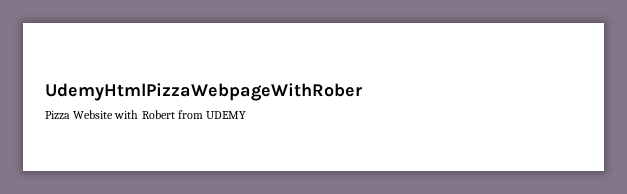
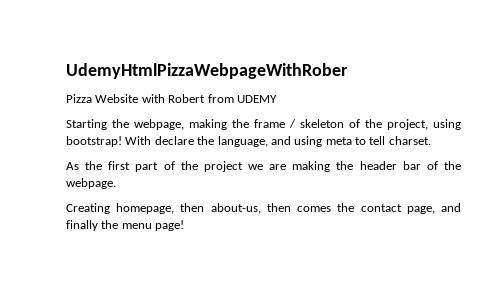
+ Starting the webpage, making the frame / skeleton of the project, using bootstrap! With declare the language, and using meta to tell charset.
+ As the first part of the project we are making the header bar of the webpage.
+ Creating homepage, then about-us, then comes the contact page, and finally the menu page!

